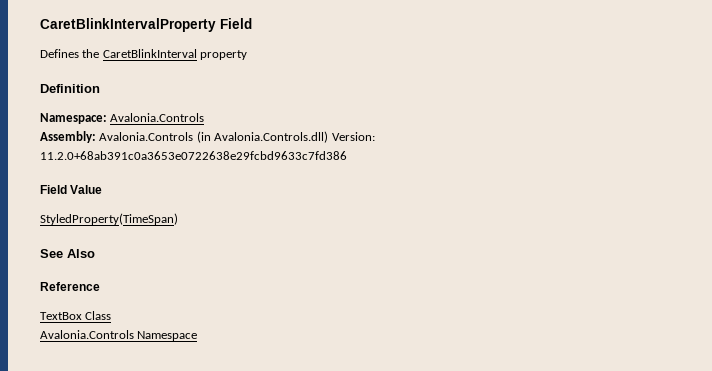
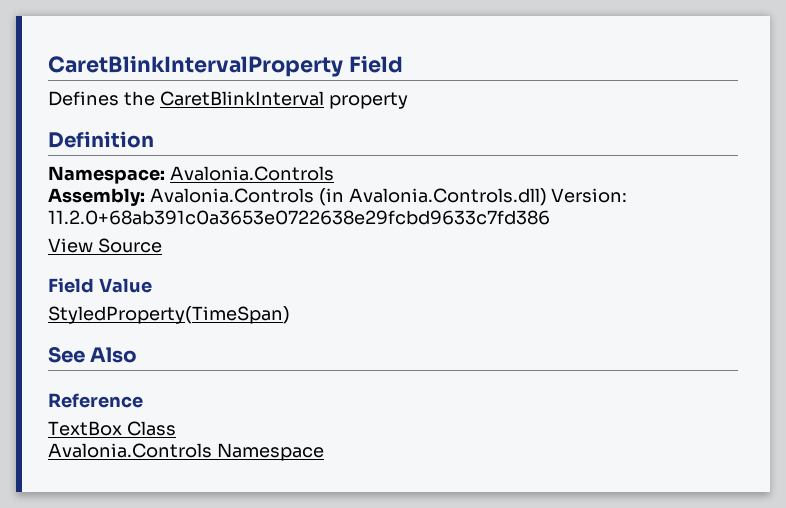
+ View Source

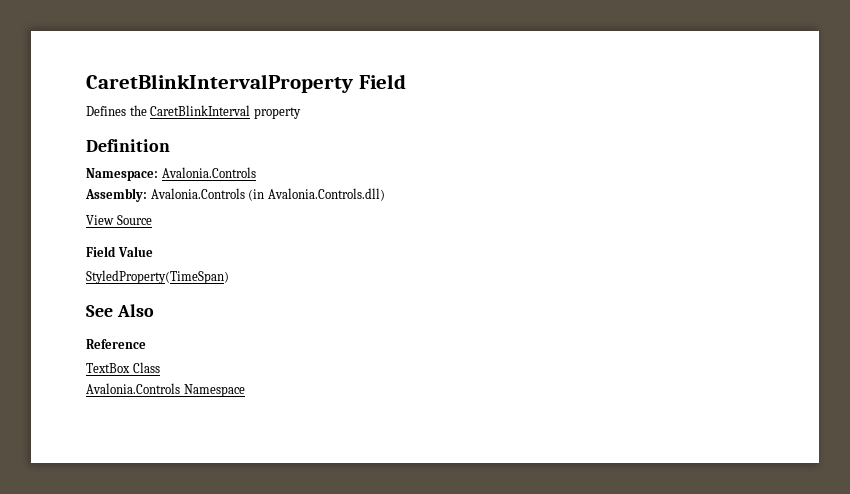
- Assembly: Avalonia.Controls (in Avalonia.Controls.dll) Version: 11.2.0+68ab391c0a3653e0722638e29fcbd9633c7fd386
+ Assembly: Avalonia.Controls (in Avalonia.Controls.dll)

